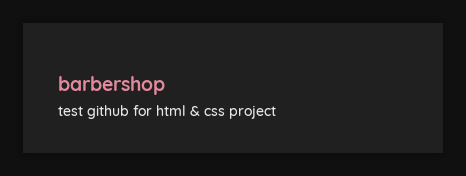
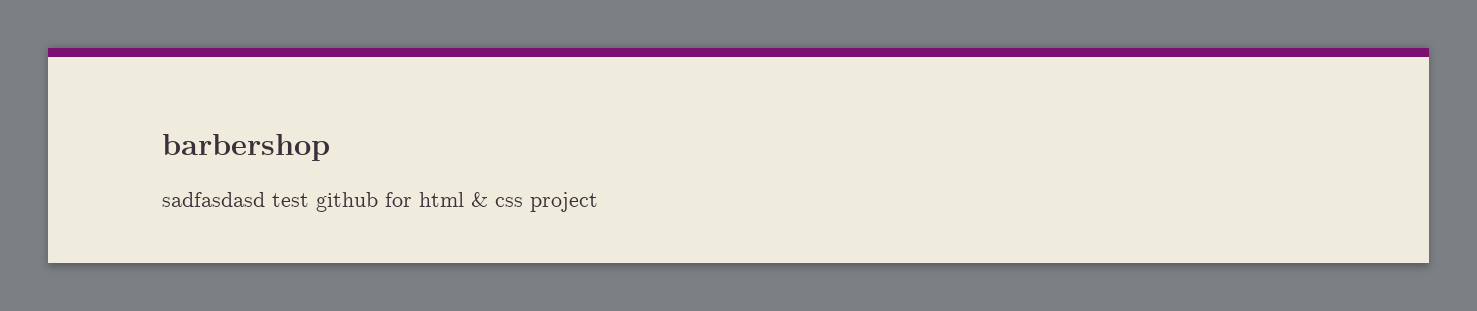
- test github for html & css project
+ sadfasdasd test github for html & css project

